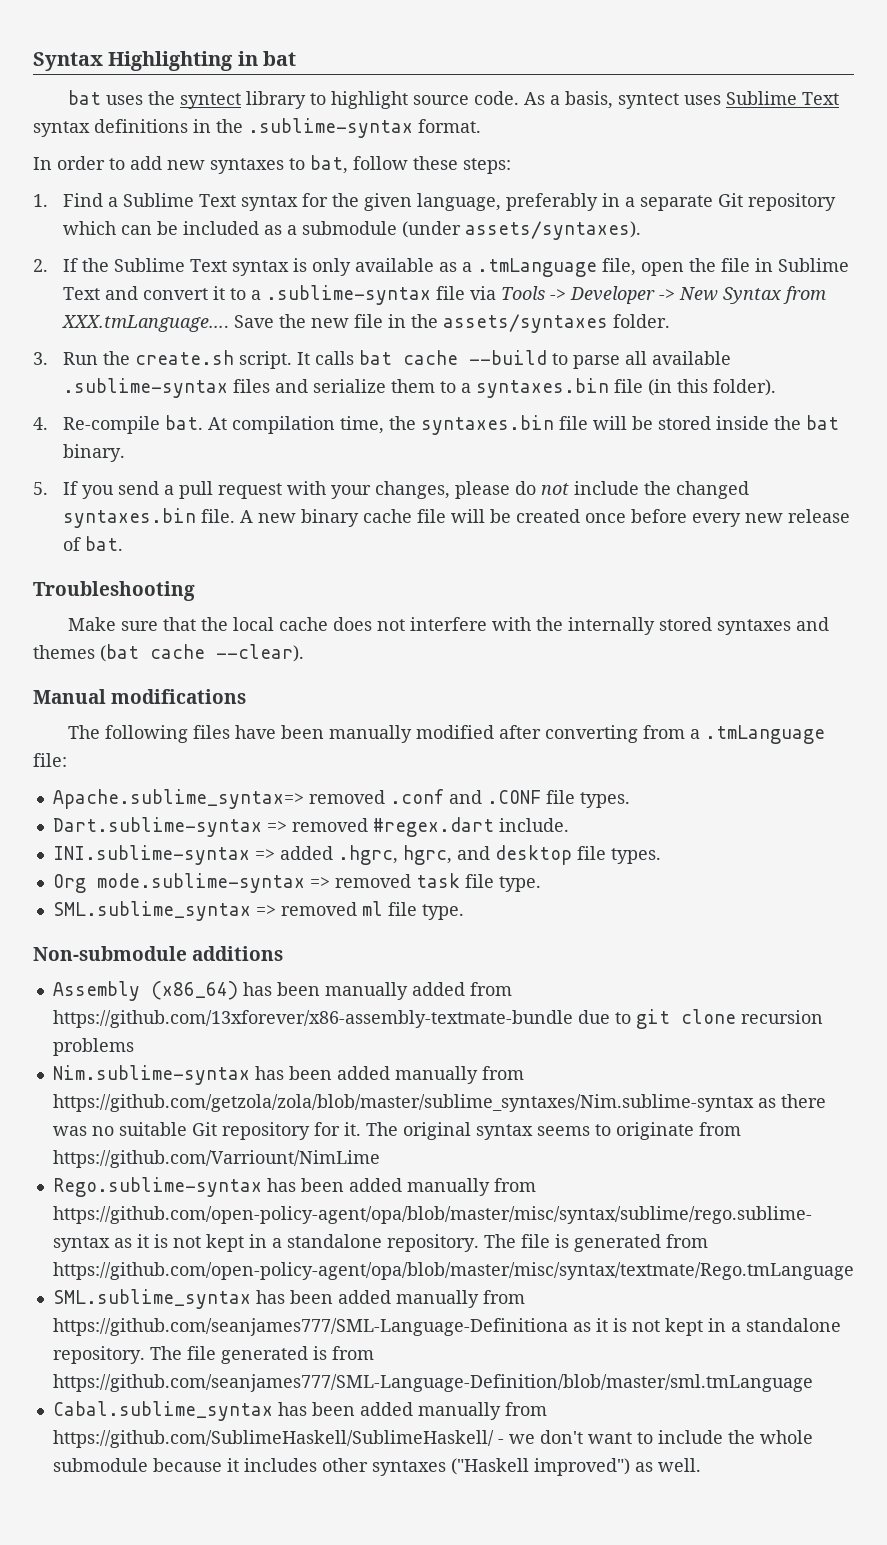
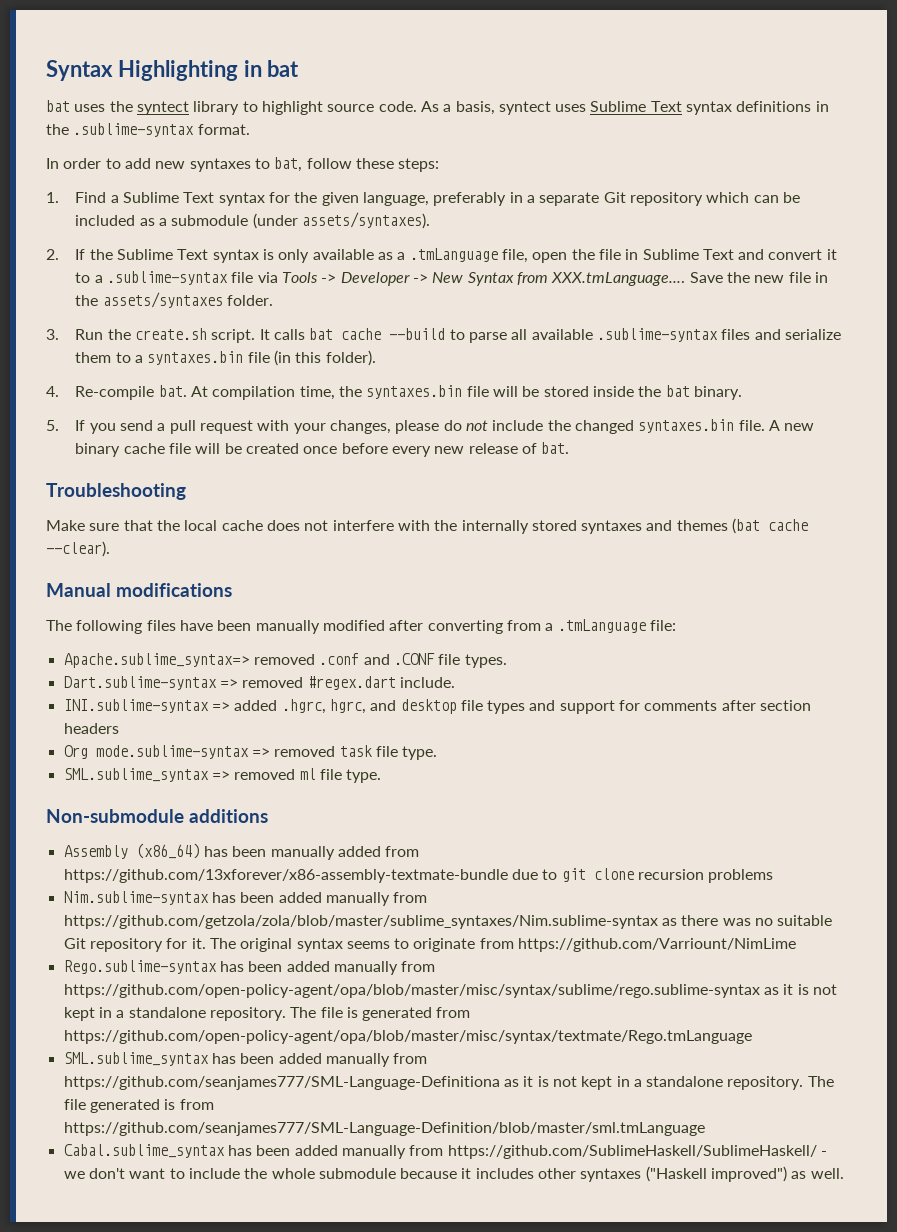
- INI.sublime-syntax => added .hgrc, hgrc, and desktop file types.
+ INI.sublime-syntax => added .hgrc, hgrc, and desktop file types and support for comments after section headers

